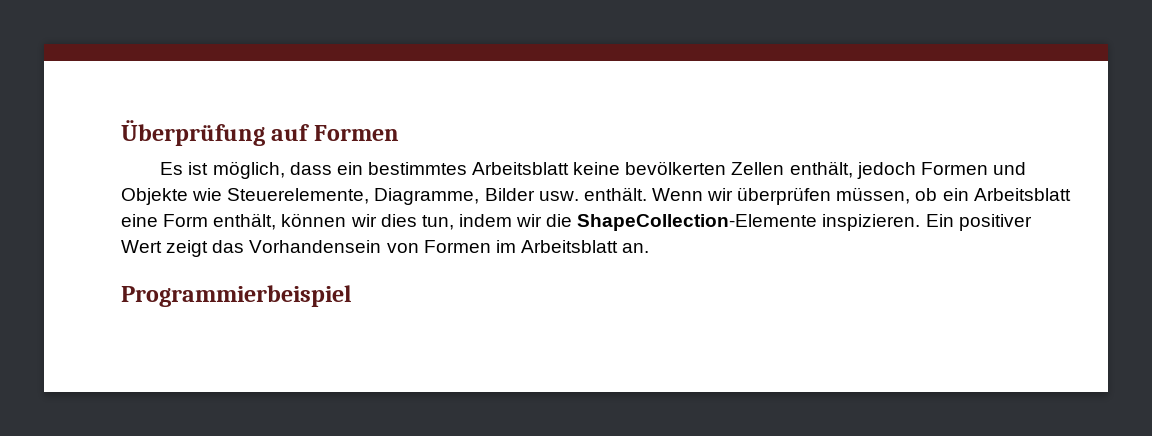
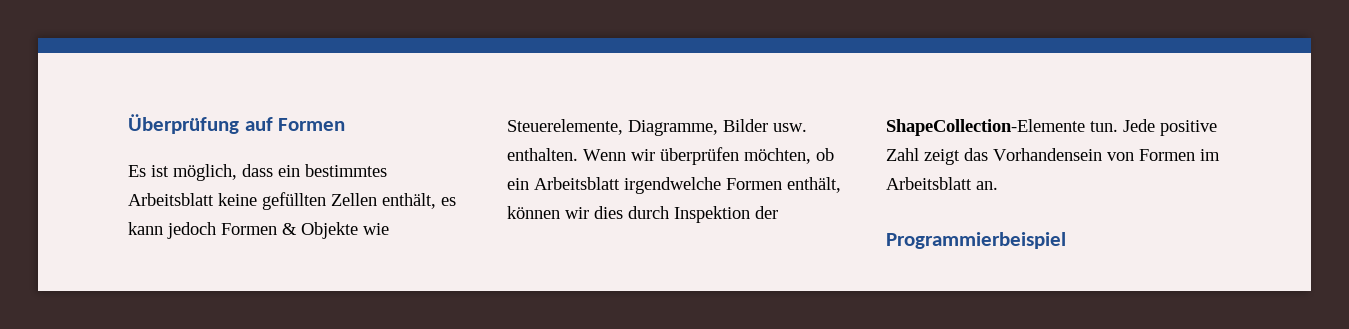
- Es ist möglich, dass ein bestimmtes Arbeitsblatt keine bevölkerten Zellen enthält, jedoch Formen und Objekte wie Steuerelemente, Diagramme, Bilder usw. enthält.
+ Es ist möglich, dass ein bestimmtes Arbeitsblatt keine gefüllten Zellen enthält, es kann jedoch Formen & Objekte wie Steuerelemente, Diagramme, Bilder usw. enthalten.
- Wenn wir überprüfen müssen, ob ein Arbeitsblatt eine Form enthält, können wir dies tun, indem wir die ShapeCollection-Elemente inspizieren. Ein positiver Wert zeigt das Vorhandensein von Formen im Arbeitsblatt an.
+ Wenn wir überprüfen möchten, ob ein Arbeitsblatt irgendwelche Formen enthält, können wir dies durch Inspektion der ShapeCollection-Elemente tun. Jede positive Zahl zeigt das Vorhandensein von Formen im Arbeitsblatt an.

